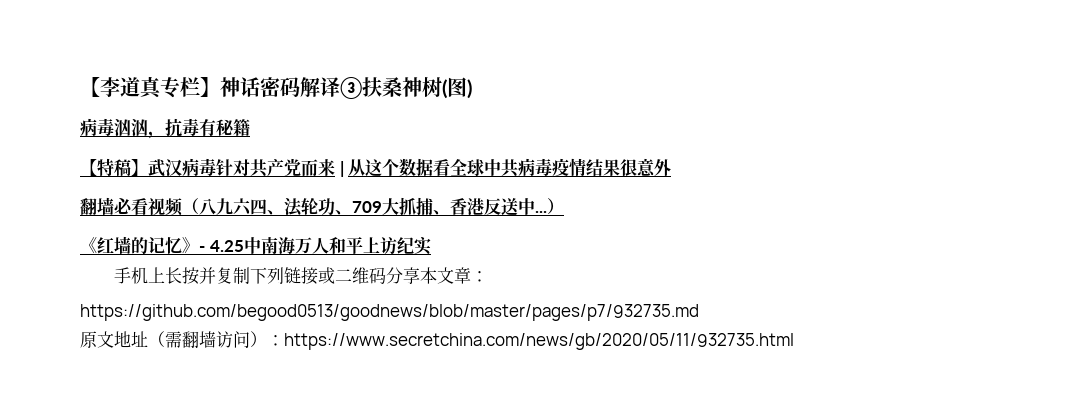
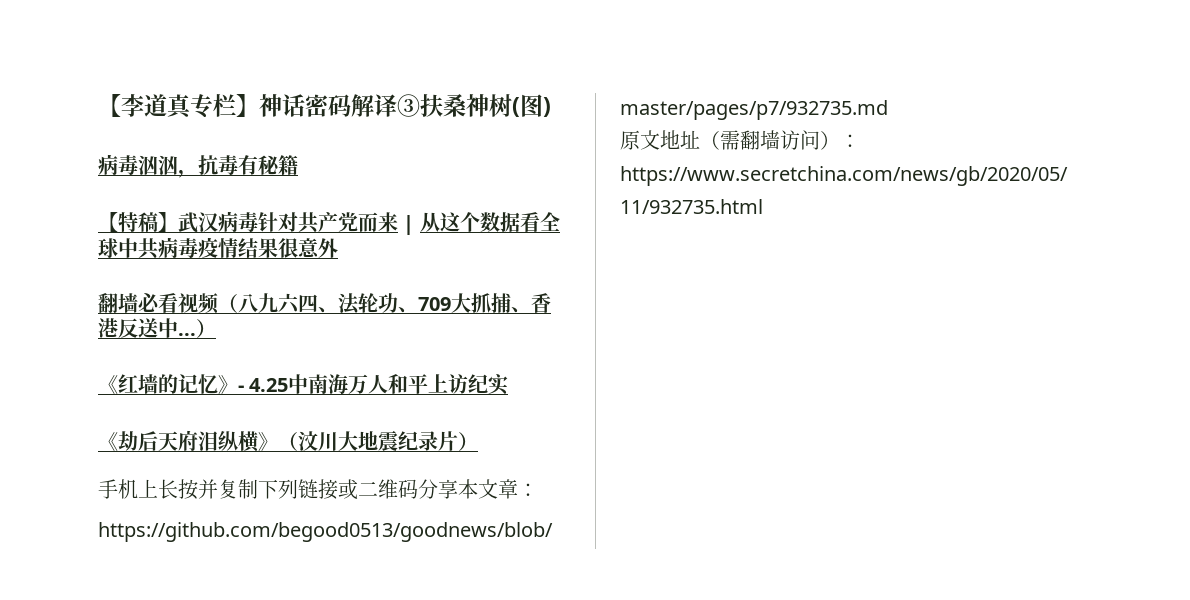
+ 《劫后天府泪纵横》（汶川大地震纪录片）

